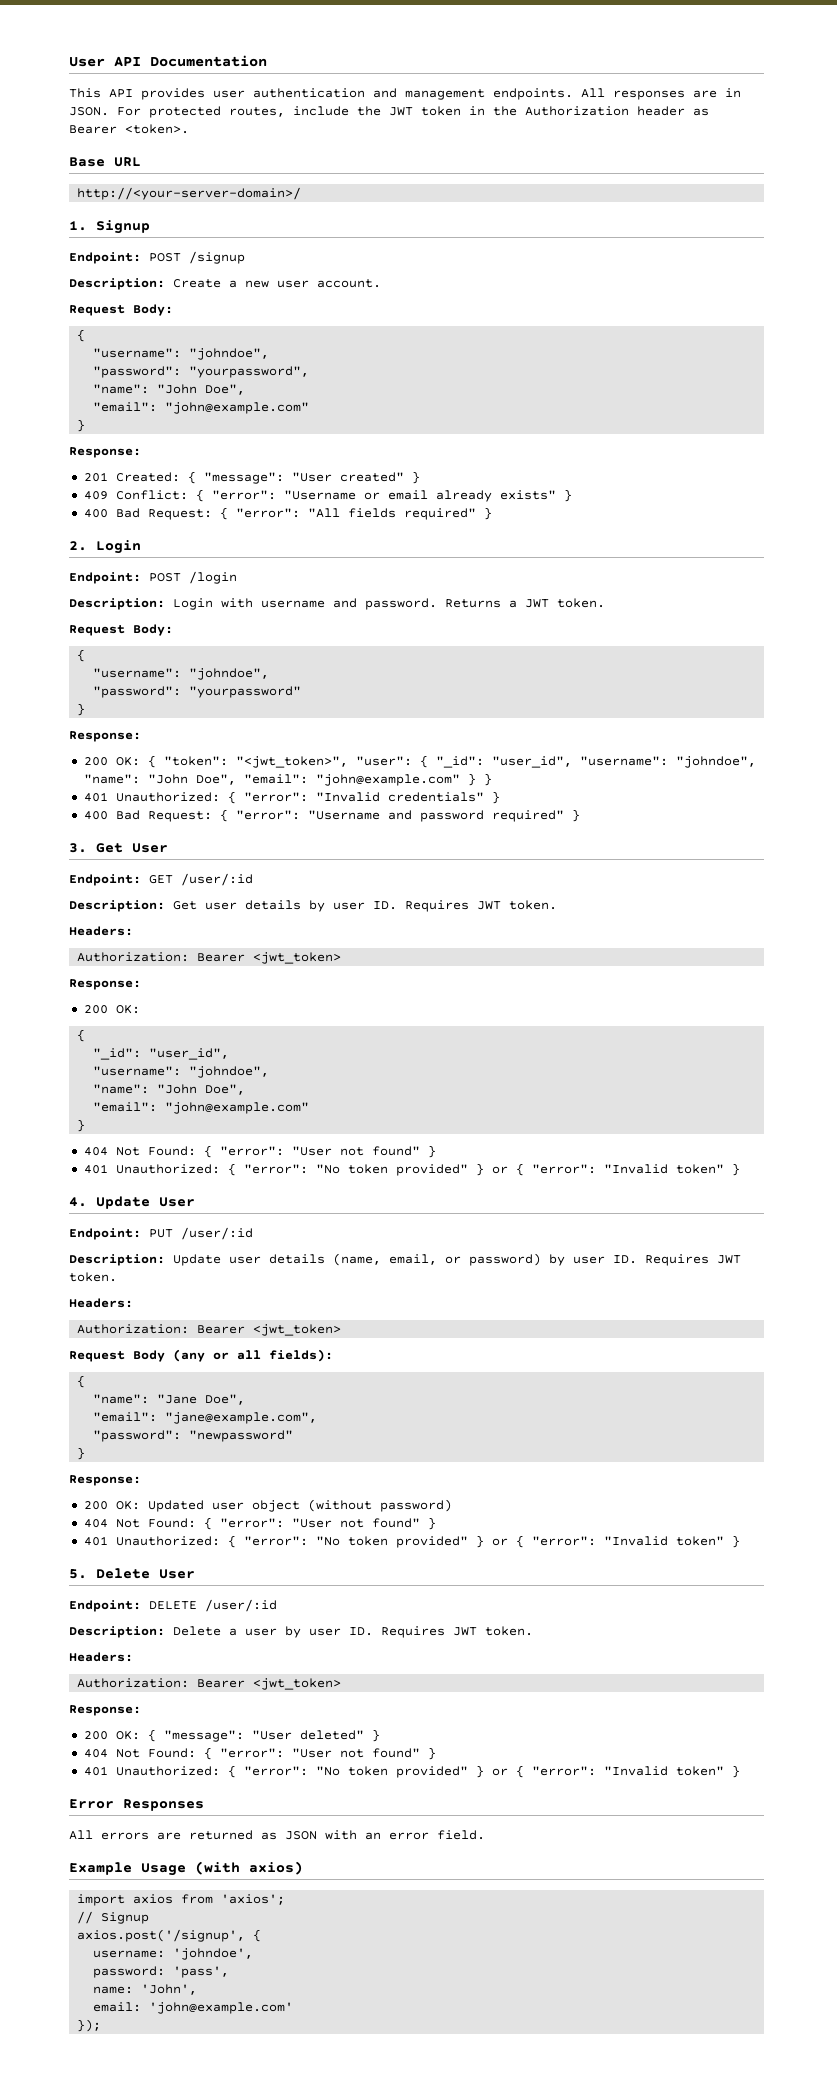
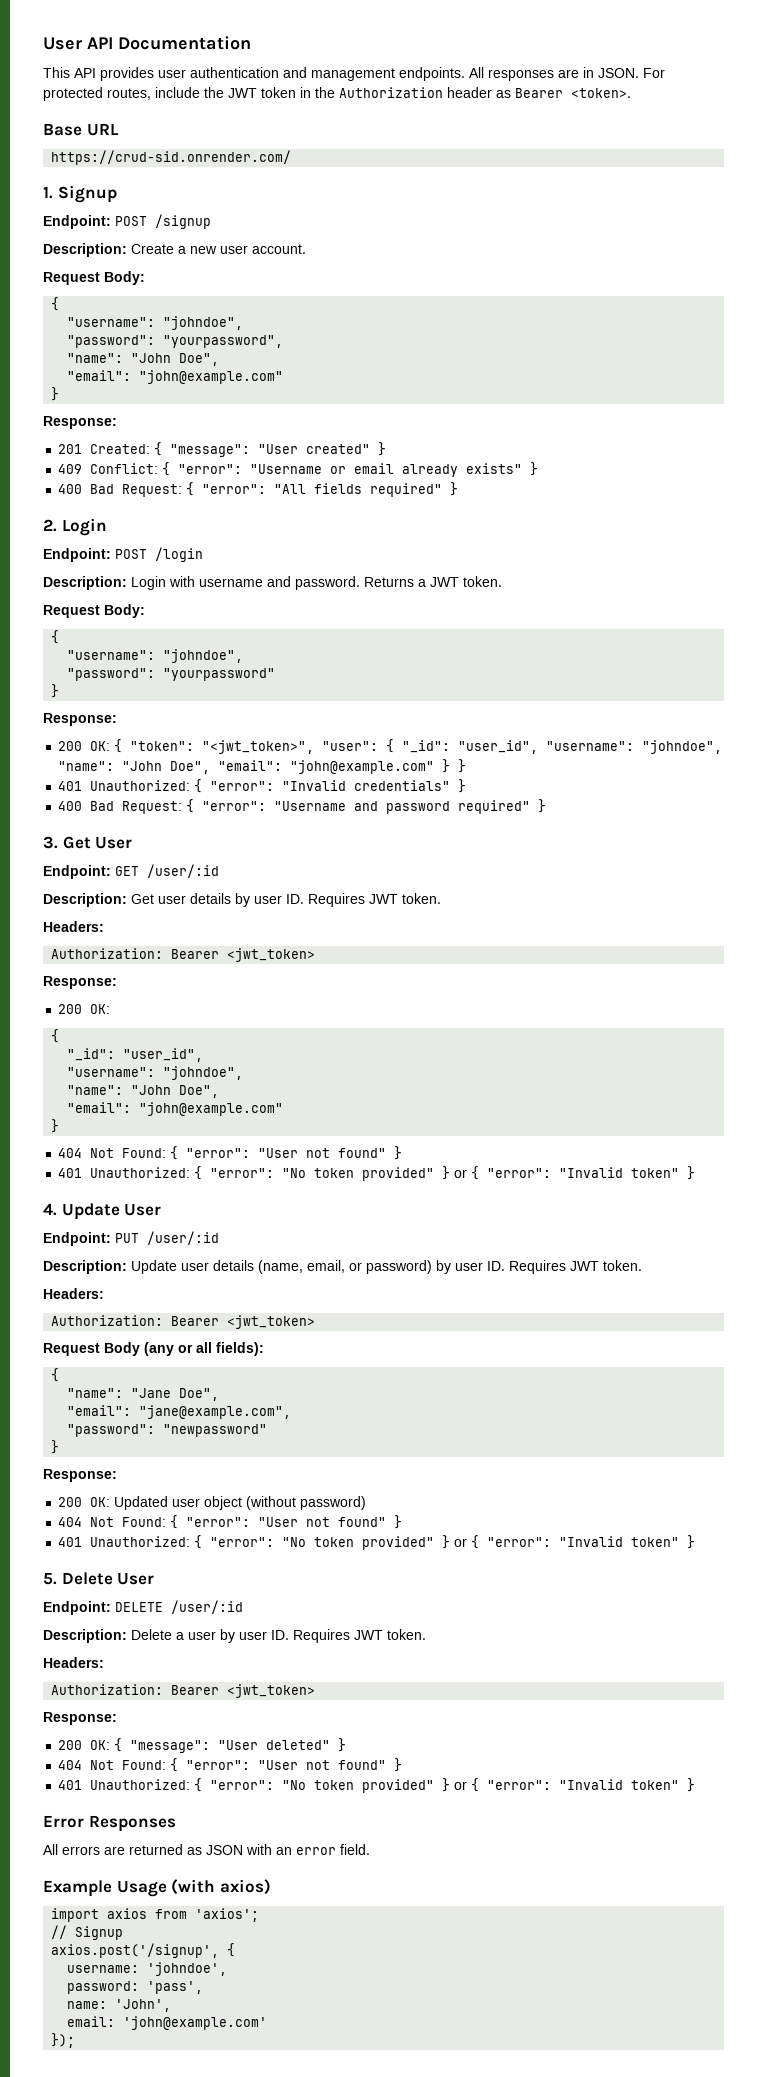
- http://<your-server-domain>/
+ https://crud-sid.onrender.com/

